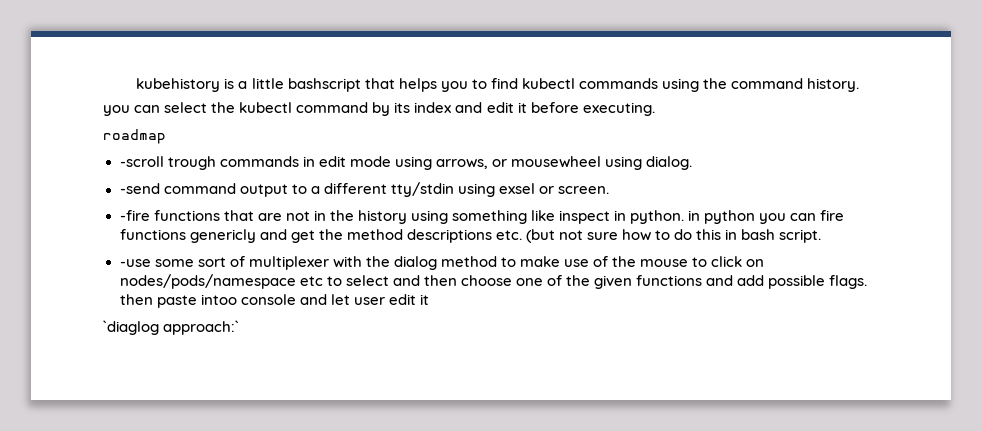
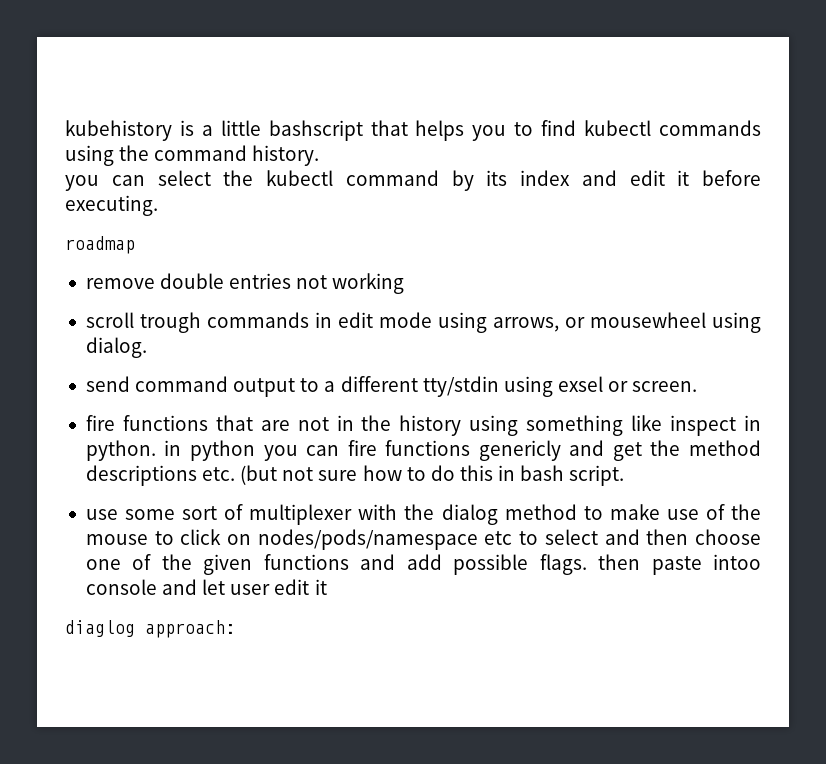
- -scroll trough commands in edit mode using arrows, or mousewheel using dialog.
+ remove double entries not working
+ scroll trough commands in edit mode using arrows, or mousewheel using dialog.
- -send command output to a different tty/stdin using exsel or screen.
+ send command output to a different tty/stdin using exsel or screen.
- -fire functions that are not in the history using something like inspect in python. in python you can fire functions genericly and get the method descriptions etc. (but not sure how to do this in bash script.
+ fire functions that are not in the history using something like inspect in python. in python you can fire functions genericly and get the method descriptions etc. (but not sure how to do this in bash script.
- -use some sort of multiplexer with the dialog method to make use of the mouse to click on nodes/pods/namespace etc to select and then choose one of the given functions and add possible flags. then paste intoo console and let user edit it
+ use some sort of multiplexer with the dialog method to make use of the mouse to click on nodes/pods/namespace etc to select and then choose one of the given functions and add possible flags. then paste intoo console and let user edit it
- `diaglog approach:`
+ diaglog approach:

